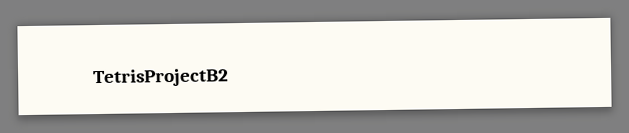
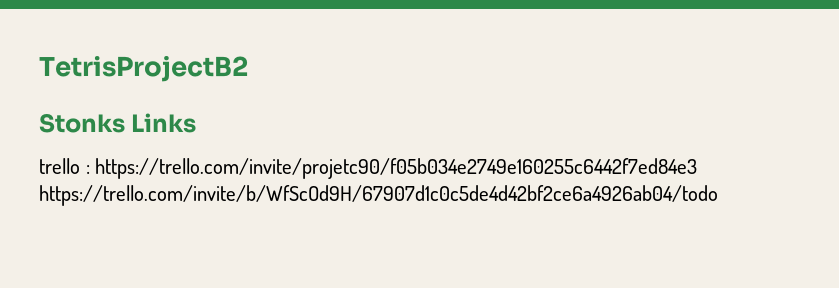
+ Stonks Links
+ trello : https://trello.com/invite/projetc90/f05b034e2749e160255c6442f7ed84e3 https://trello.com/invite/b/WfScOd9H/67907d1c0c5de4d42bf2ce6a4926ab04/todo

